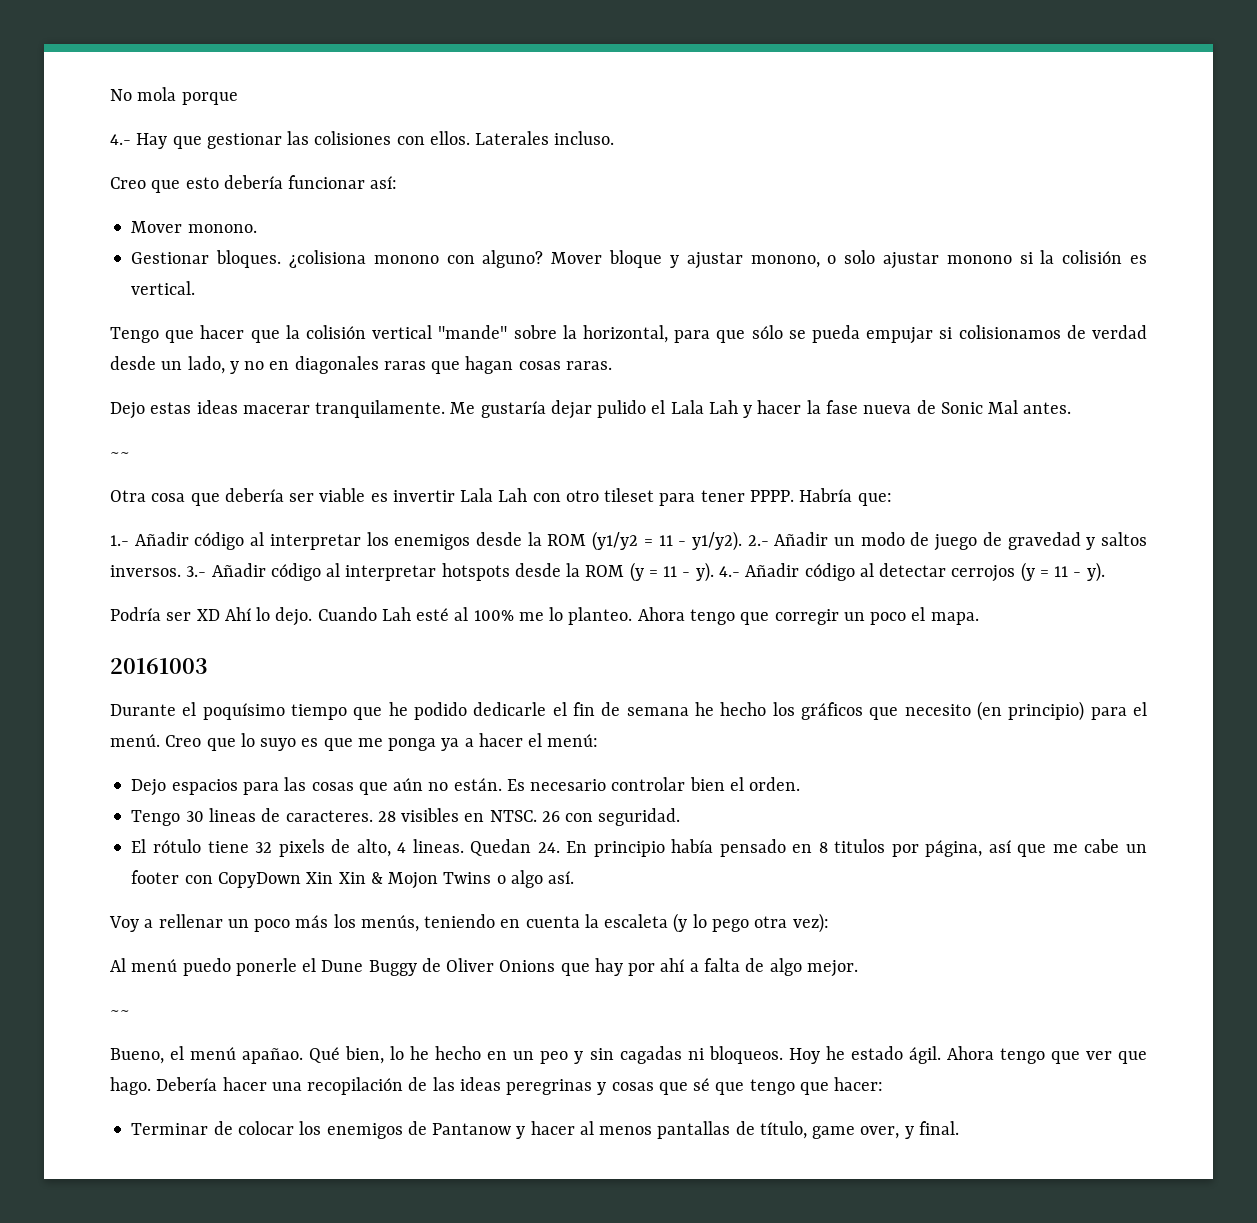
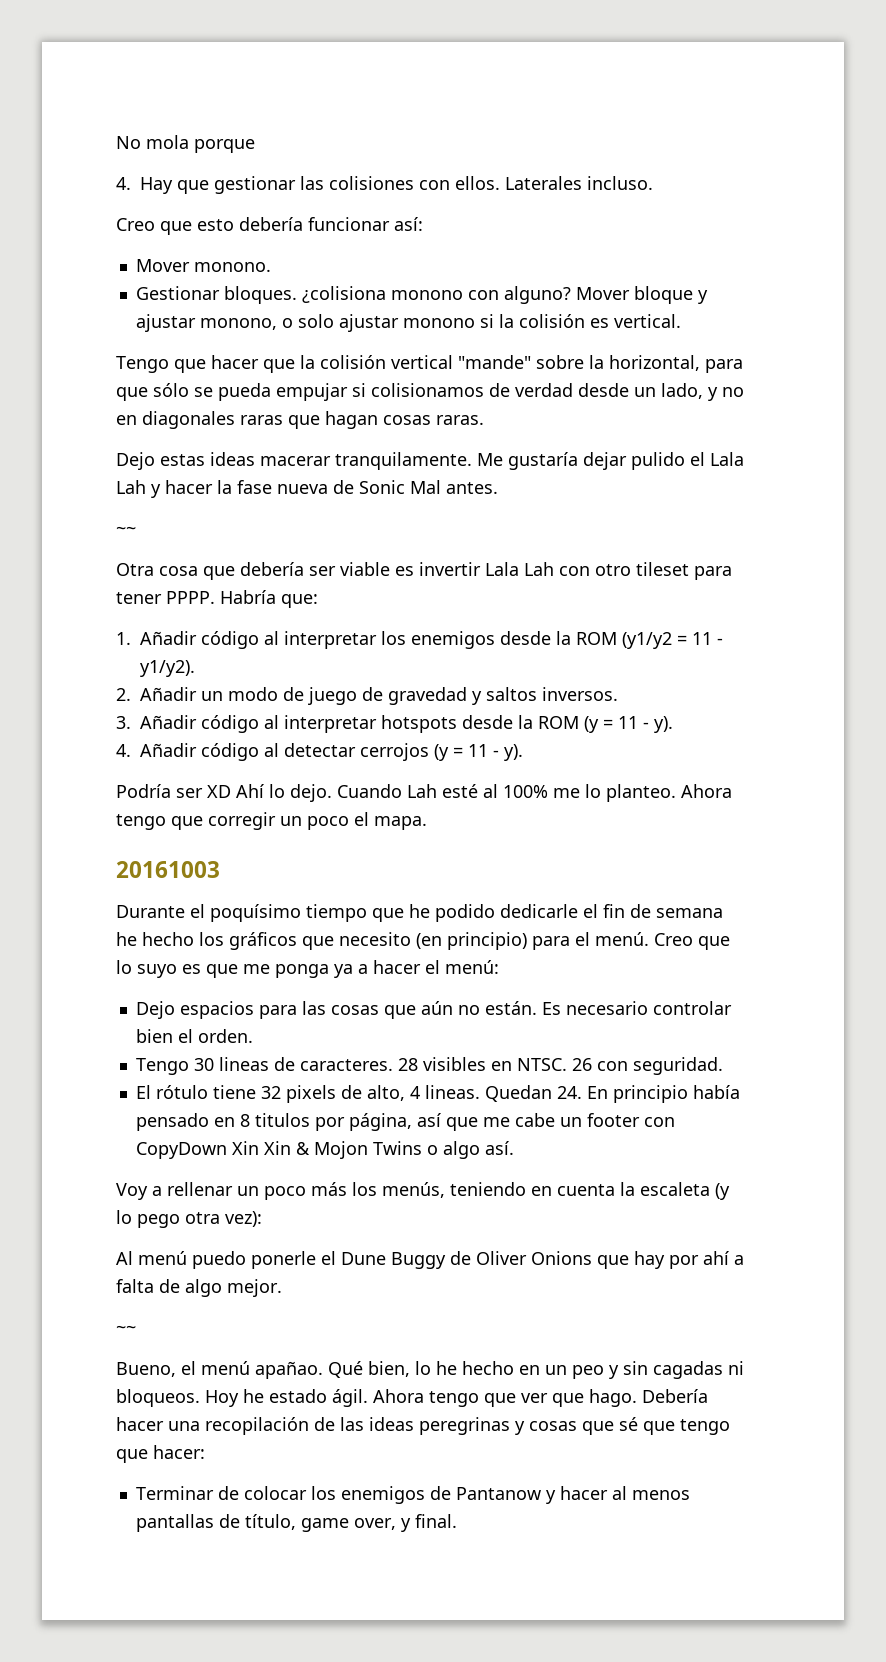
- 4.- Hay que gestionar las colisiones con ellos.
+ 4. Hay que gestionar las colisiones con ellos.
- 1.- Añadir código al interpretar los enemigos desde la ROM (y1/y2 = 11 - y1/y2). 2.- Añadir un modo de juego de gravedad y saltos inversos. 3.- Añadir código al interpretar hotspots desde la ROM (y = 11 - y). 4.- Añadir código al detectar cerrojos (y = 11 - y).
+ 1. Añadir código al interpretar los enemigos desde la ROM (y1/y2 = 11 - y1/y2).
+ 2. Añadir un modo de juego de gravedad y saltos inversos.
+ 3. Añadir código al interpretar hotspots desde la ROM (y = 11 - y).
+ 4. Añadir código al detectar cerrojos (y = 11 - y).

